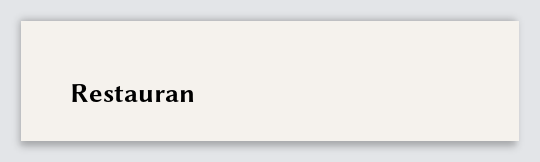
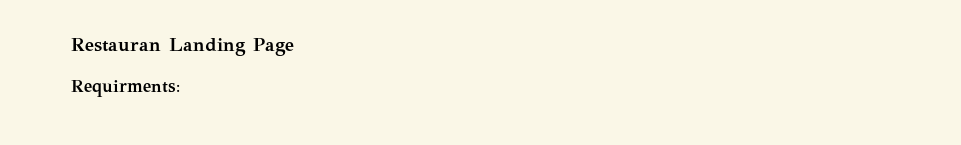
- Restauran
+ Restauran Landing Page
+ Requirments:

